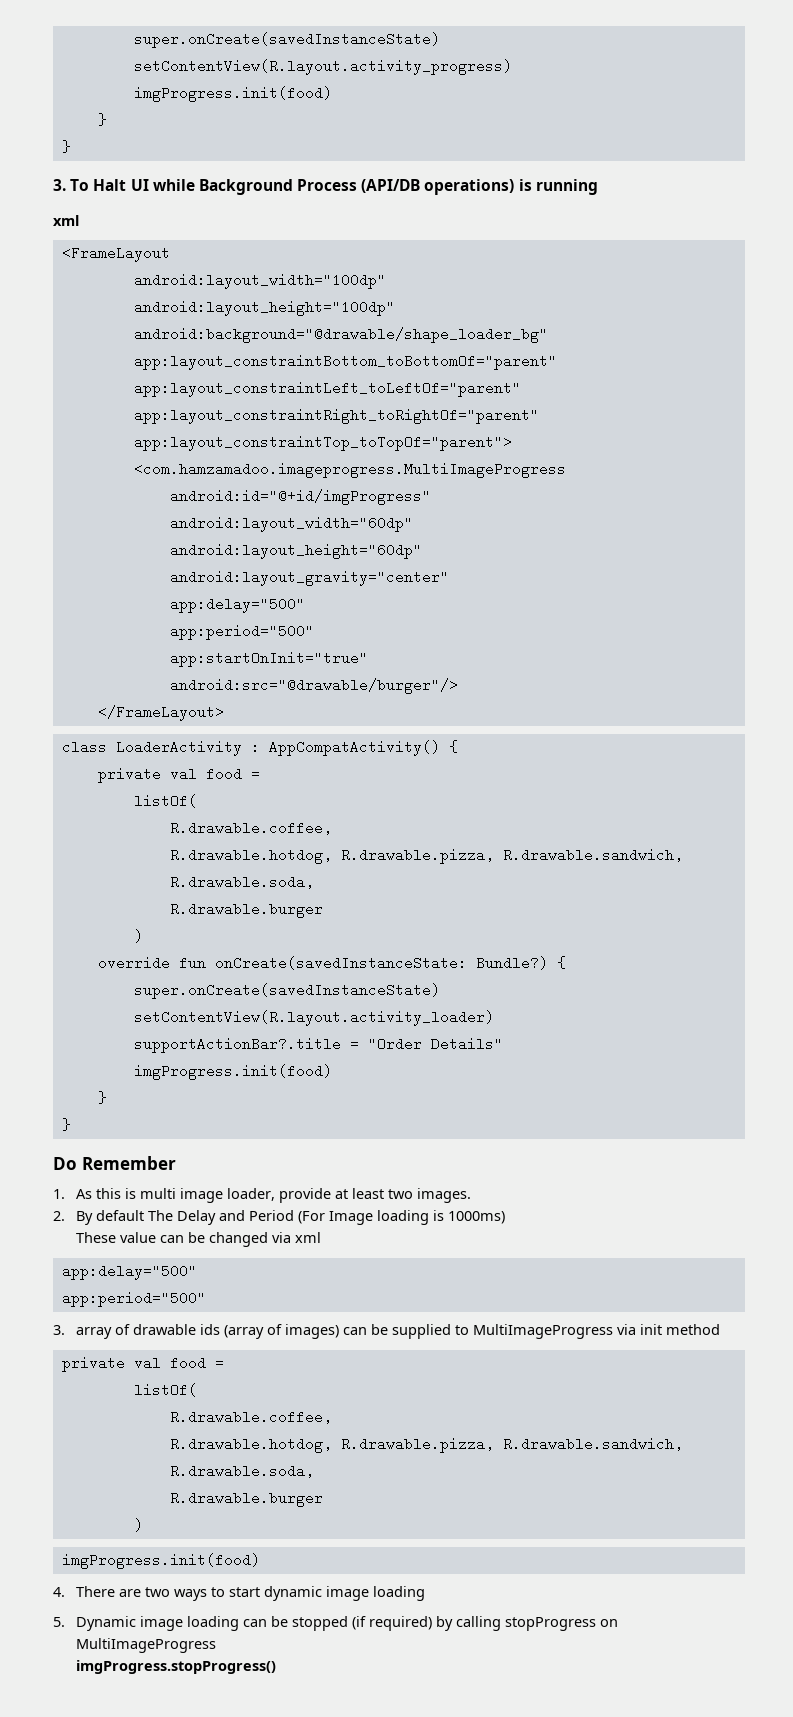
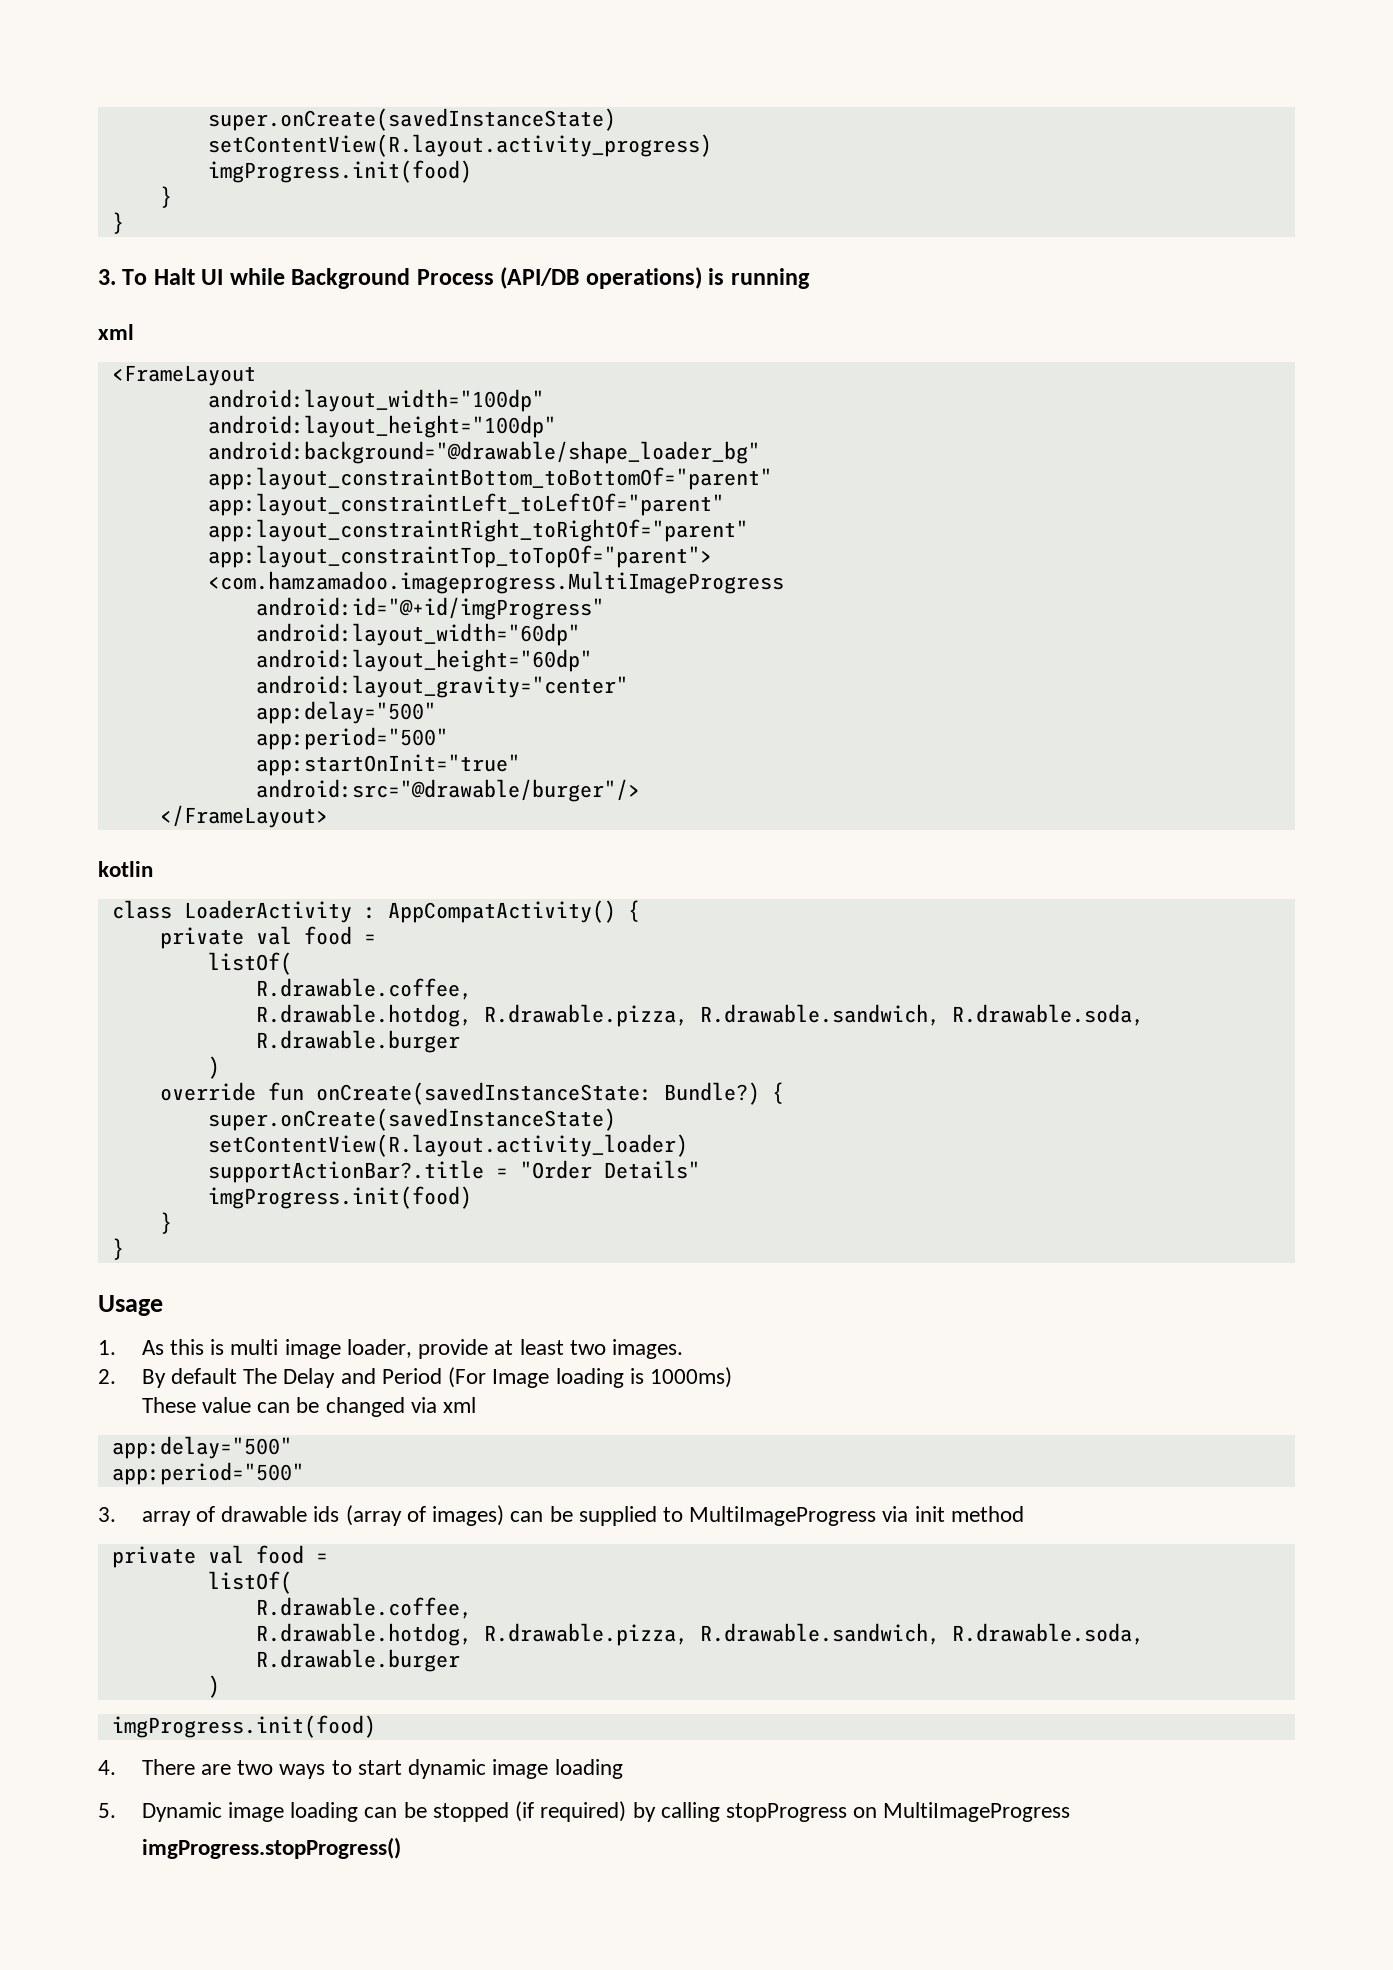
+ kotlin
- Do Remember
+ Usage

